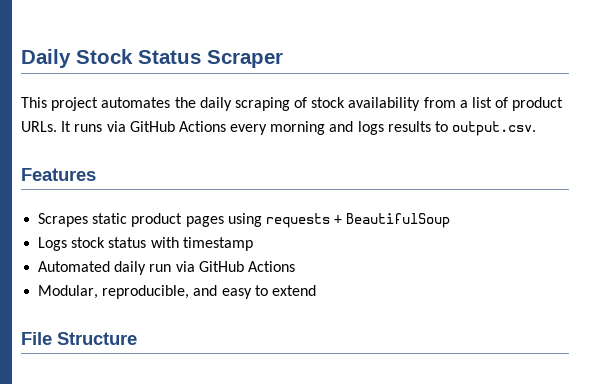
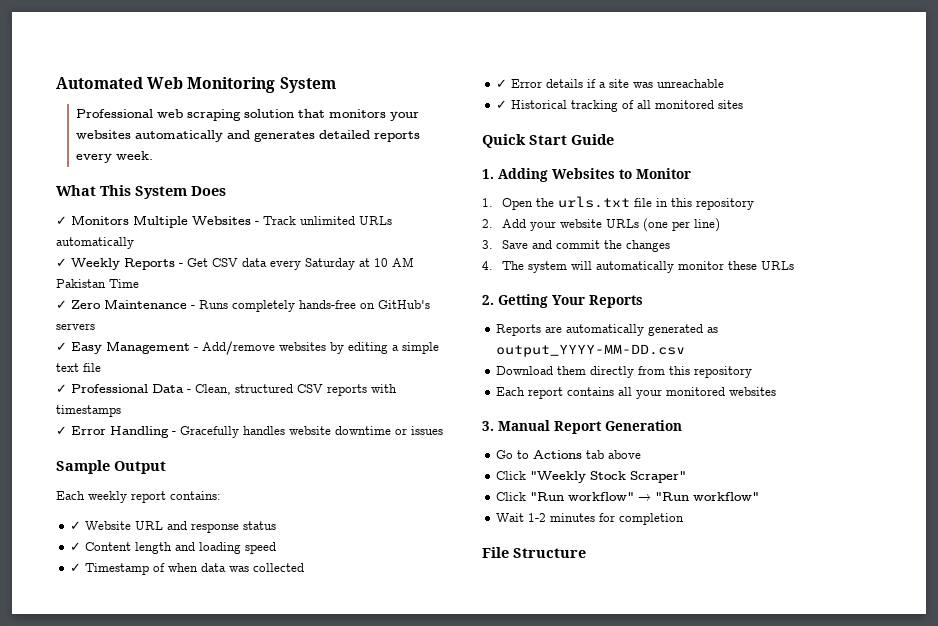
- Daily Stock Status Scraper
- This project automates the daily scraping of stock availability from a list of product URLs. It runs via GitHub Actions every morning and logs results to output.csv.
- Features
- Scrapes static product pages using requests + BeautifulSoup
- Logs stock status with timestamp
- Automated daily run via GitHub Actions
- Modular, reproducible, and easy to extend
+ Automated Web Monitoring System
+ Professional web scraping solution that monitors your websites automatically and generates detailed reports every week.
+ What This System Does
+ ✓ Monitors Multiple Websites - Track unlimited URLs automatically
+ ✓ Weekly Reports - Get CSV data every Saturday at 10 AM Pakistan Time
+ ✓ Zero Maintenance - Runs completely hands-free on GitHub's servers
+ ✓ Easy Management - Add/remove websites by editing a simple text file
+ ✓ Professional Data - Clean, structured CSV reports with timestamps
+ ✓ Error Handling - Gracefully handles website downtime or issues
+ Sample Output
+ Each weekly report contains:
+ ✓ Website URL and response status
+ ✓ Content length and loading speed
+ ✓ Timestamp of when data was collected
+ ✓ Error details if a site was unreachable
+ ✓ Historical tracking of all monitored sites
+ Quick Start Guide
+ 1. Adding Websites to Monitor
+ 1. Open the urls.txt file in this repository
+ 2. Add your website URLs (one per line)
+ 3. Save and commit the changes
+ 4. The system will automatically monitor these URLs
+ 2. Getting Your Reports
+ Reports are automatically generated as output_YYYY-MM-DD.csv
+ Download them directly from this repository
+ Each report contains all your monitored websites
+ 3. Manual Report Generation
+ Go to Actions tab above
+ Click "Weekly Stock Scraper"
+ Click "Run workflow" → "Run workflow"
+ Wait 1-2 minutes for completion

